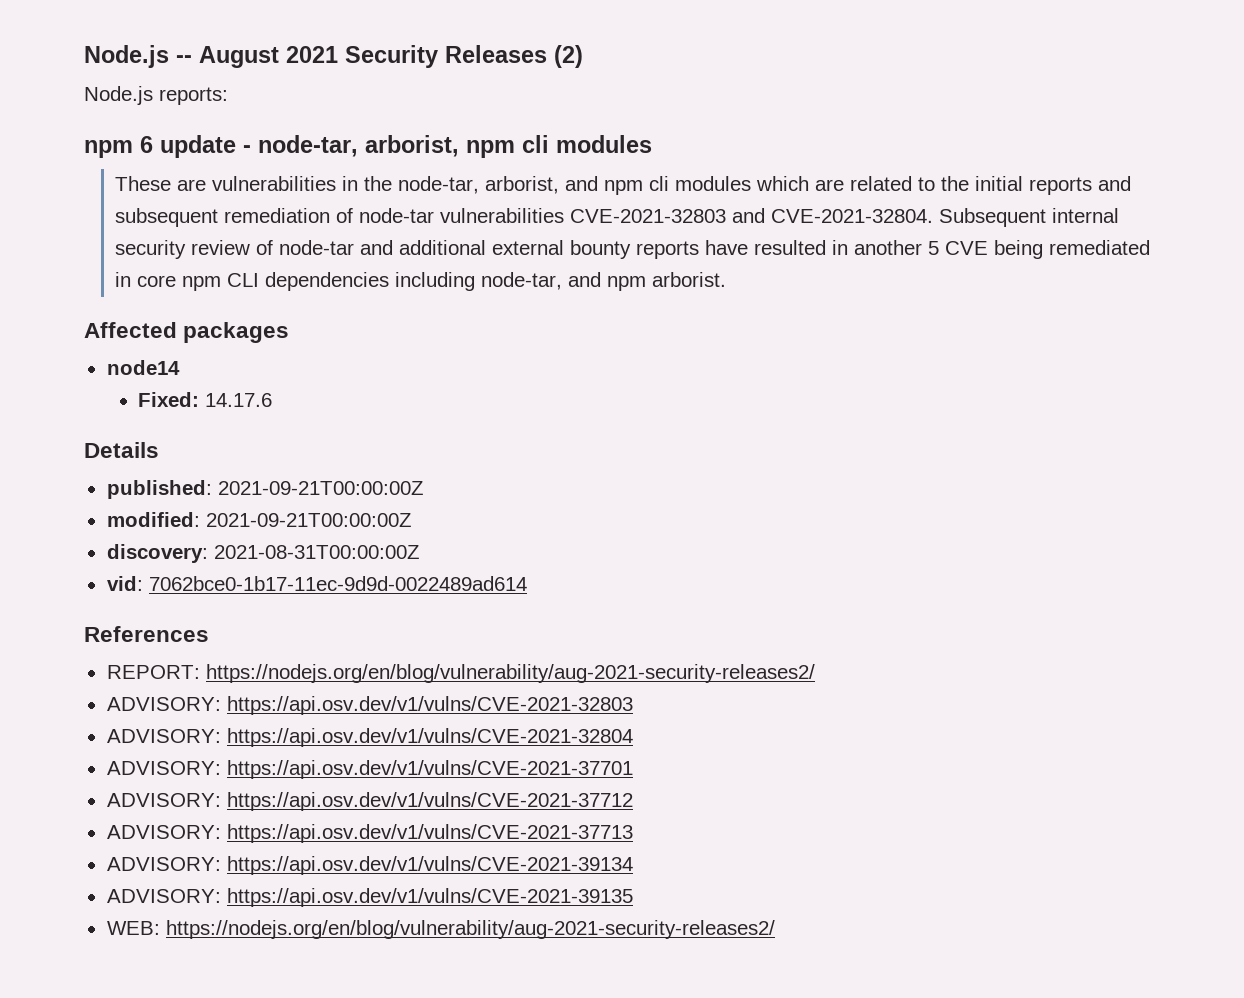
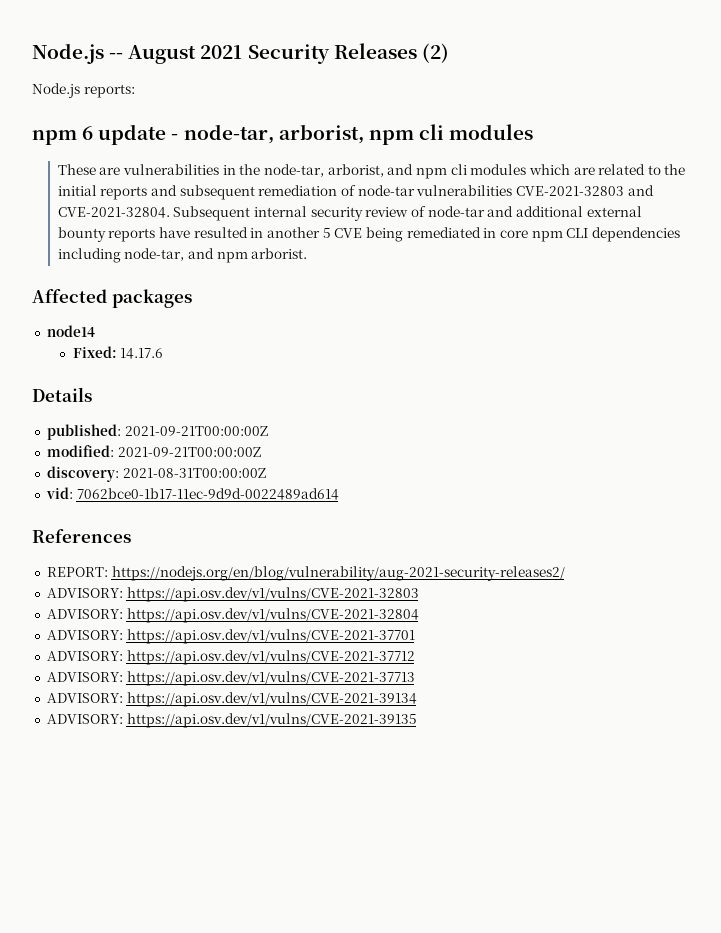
- WEB: https://nodejs.org/en/blog/vulnerability/aug-2021-security-releases2/

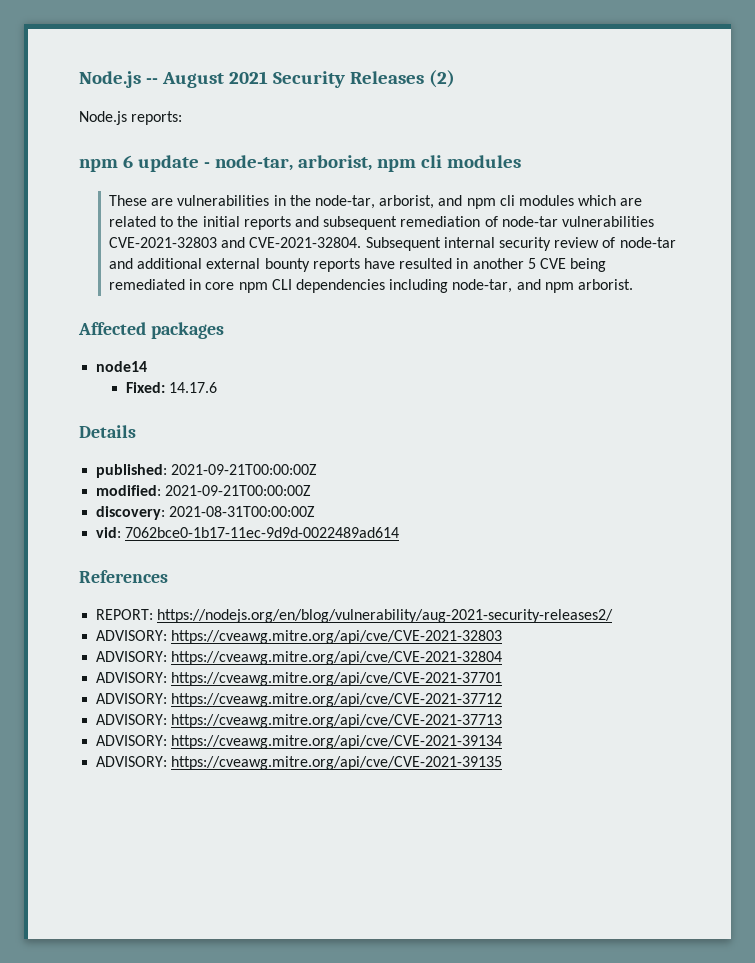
- ADVISORY: https://api.osv.dev/v1/vulns/CVE-2021-32803
- ADVISORY: https://api.osv.dev/v1/vulns/CVE-2021-32804
- ADVISORY: https://api.osv.dev/v1/vulns/CVE-2021-37701
- ADVISORY: https://api.osv.dev/v1/vulns/CVE-2021-37712
- ADVISORY: https://api.osv.dev/v1/vulns/CVE-2021-37713
- ADVISORY: https://api.osv.dev/v1/vulns/CVE-2021-39134
- ADVISORY: https://api.osv.dev/v1/vulns/CVE-2021-39135
+ ADVISORY: https://cveawg.mitre.org/api/cve/CVE-2021-32803
+ ADVISORY: https://cveawg.mitre.org/api/cve/CVE-2021-32804
+ ADVISORY: https://cveawg.mitre.org/api/cve/CVE-2021-37701
+ ADVISORY: https://cveawg.mitre.org/api/cve/CVE-2021-37712
+ ADVISORY: https://cveawg.mitre.org/api/cve/CVE-2021-37713
+ ADVISORY: https://cveawg.mitre.org/api/cve/CVE-2021-39134
+ ADVISORY: https://cveawg.mitre.org/api/cve/CVE-2021-39135

